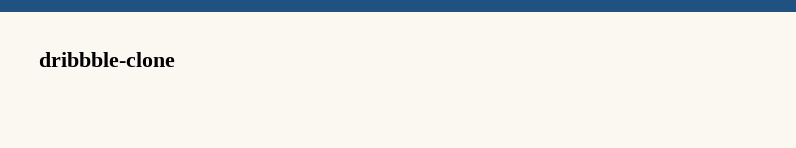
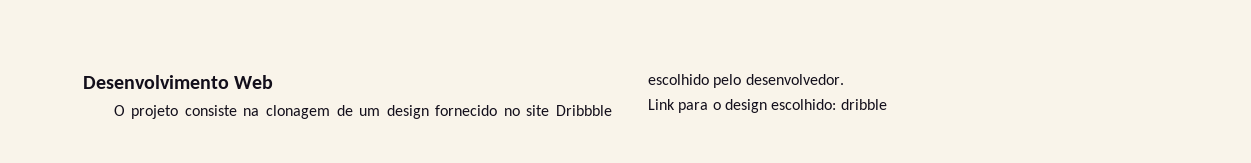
- dribbble-clone
+ Desenvolvimento Web
+ O projeto consiste na clonagem de um design fornecido no site Dribbble escolhido pelo desenvolvedor.
+ Link para o design escolhido: dribble

